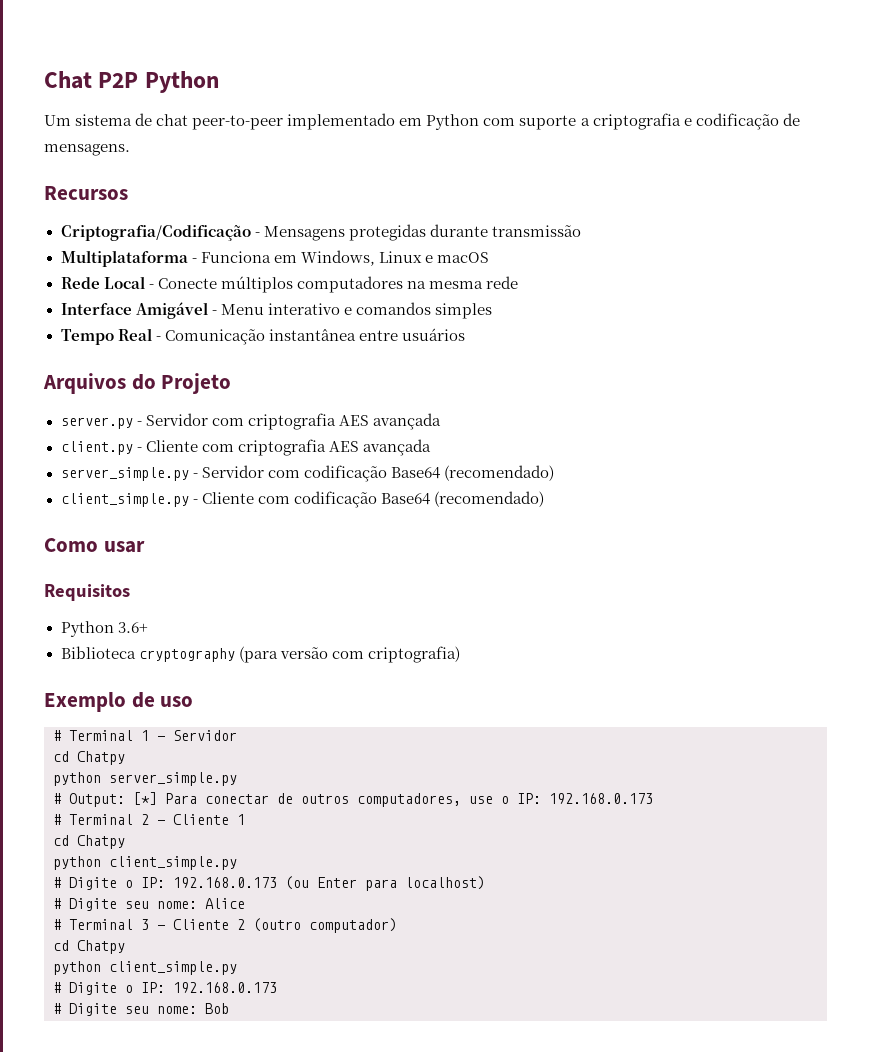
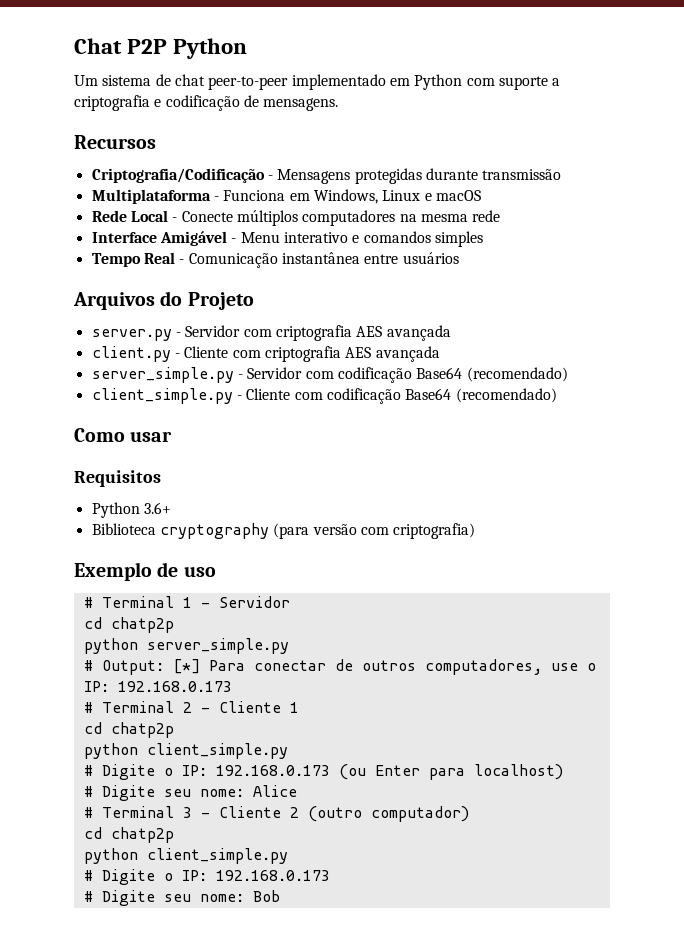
  # Terminal 1 - Servidor
- cd Chatpy
+ cd chatp2p
  # Terminal 2 - Cliente 1
- cd Chatpy
+ cd chatp2p
  # Terminal 3 - Cliente 2 (outro computador)
- cd Chatpy
+ cd chatp2p

